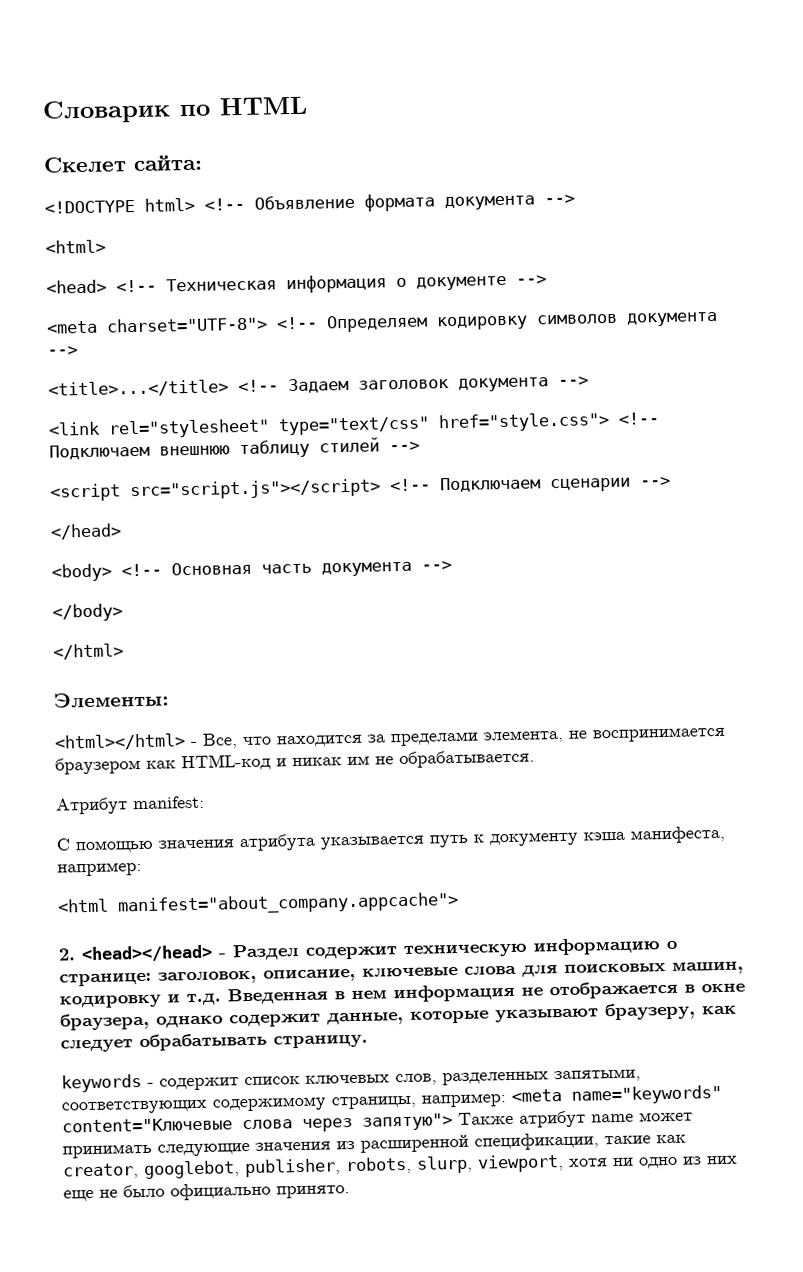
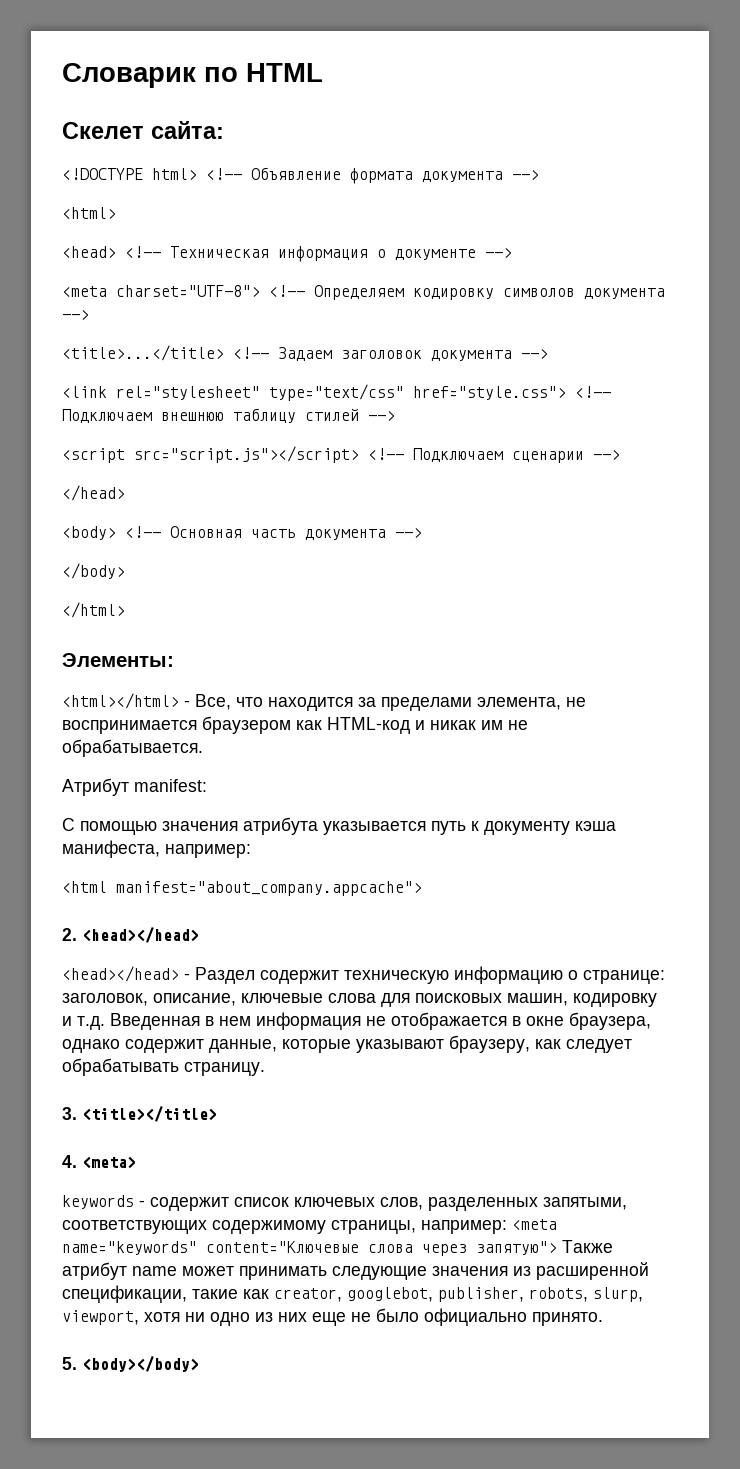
- 2. <head></head> - Раздел содержит техническую информацию о странице: заголовок, описание, ключевые слова для поисковых машин, кодировку и т.д. Введенная в нем информация не отображается в окне браузера, однако содержит данные, которые указывают браузеру, как следует обрабатывать страницу.
+ 2. <head></head>
+ <head></head> - Раздел содержит техническую информацию о странице: заголовок, описание, ключевые слова для поисковых машин, кодировку и т.д. Введенная в нем информация не отображается в окне браузера, однако содержит данные, которые указывают браузеру, как следует обрабатывать страницу.
+ 3. <title></title>
+ 4. <meta>
+ 5. <body></body>

